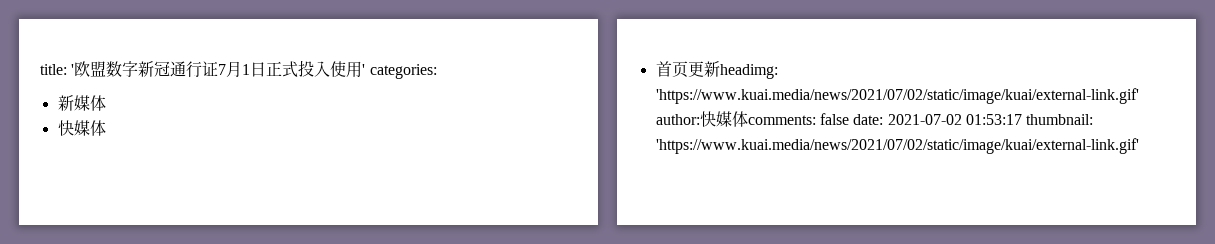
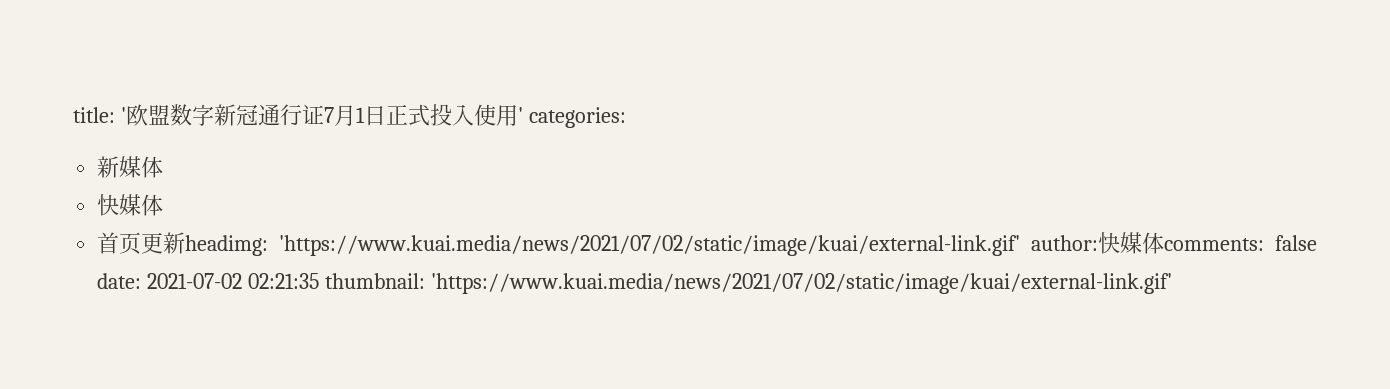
- 首页更新headimg: 'https://www.kuai.media/news/2021/07/02/static/image/kuai/external-link.gif' author:快媒体comments: false date: 2021-07-02 01:53:17 thumbnail: 'https://www.kuai.media/news/2021/07/02/static/image/kuai/external-link.gif'
+ 首页更新headimg: 'https://www.kuai.media/news/2021/07/02/static/image/kuai/external-link.gif' author:快媒体comments: false date: 2021-07-02 02:21:35 thumbnail: 'https://www.kuai.media/news/2021/07/02/static/image/kuai/external-link.gif'

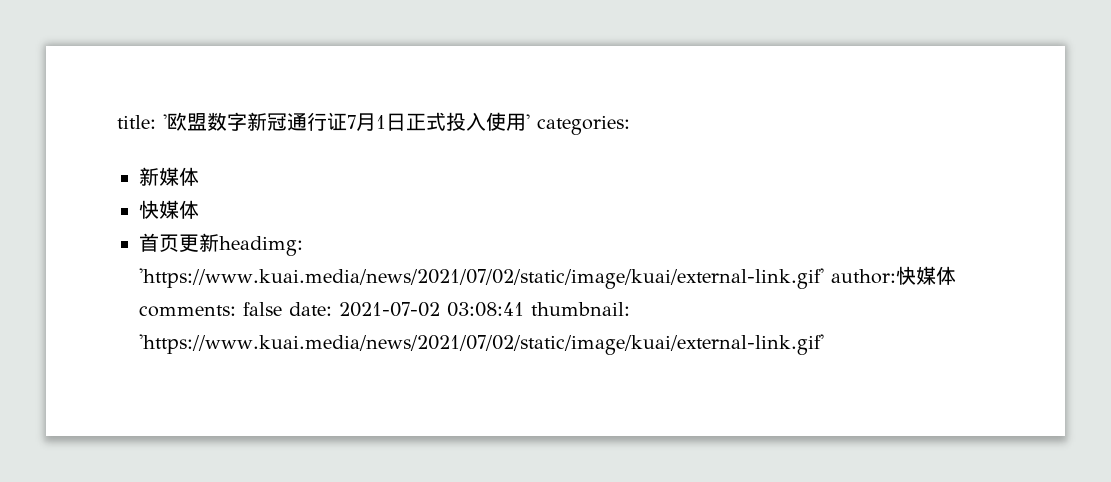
- 首页更新headimg: 'https://www.kuai.media/news/2021/07/02/static/image/kuai/external-link.gif' author:快媒体comments: false date: 2021-07-02 02:21:35 thumbnail: 'https://www.kuai.media/news/2021/07/02/static/image/kuai/external-link.gif'
+ 首页更新headimg: 'https://www.kuai.media/news/2021/07/02/static/image/kuai/external-link.gif' author:快媒体comments: false date: 2021-07-02 03:08:41 thumbnail: 'https://www.kuai.media/news/2021/07/02/static/image/kuai/external-link.gif'

